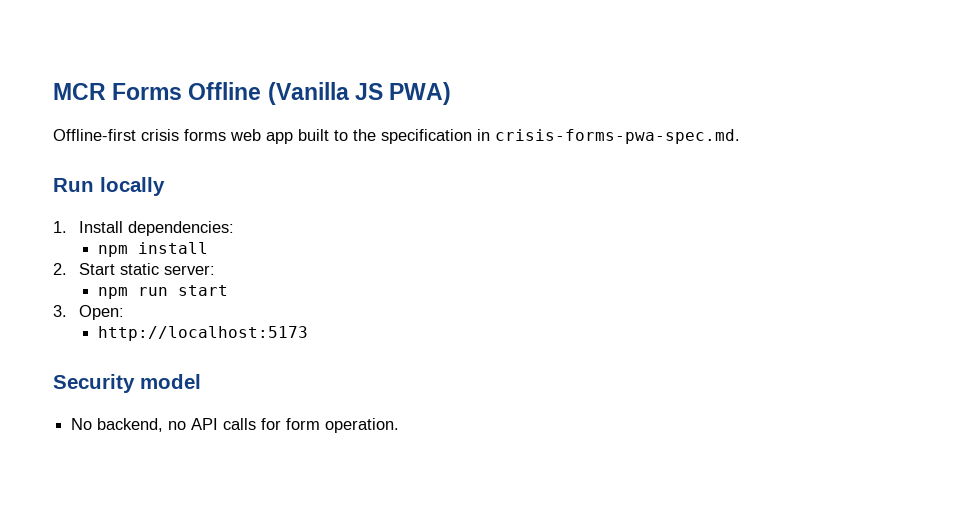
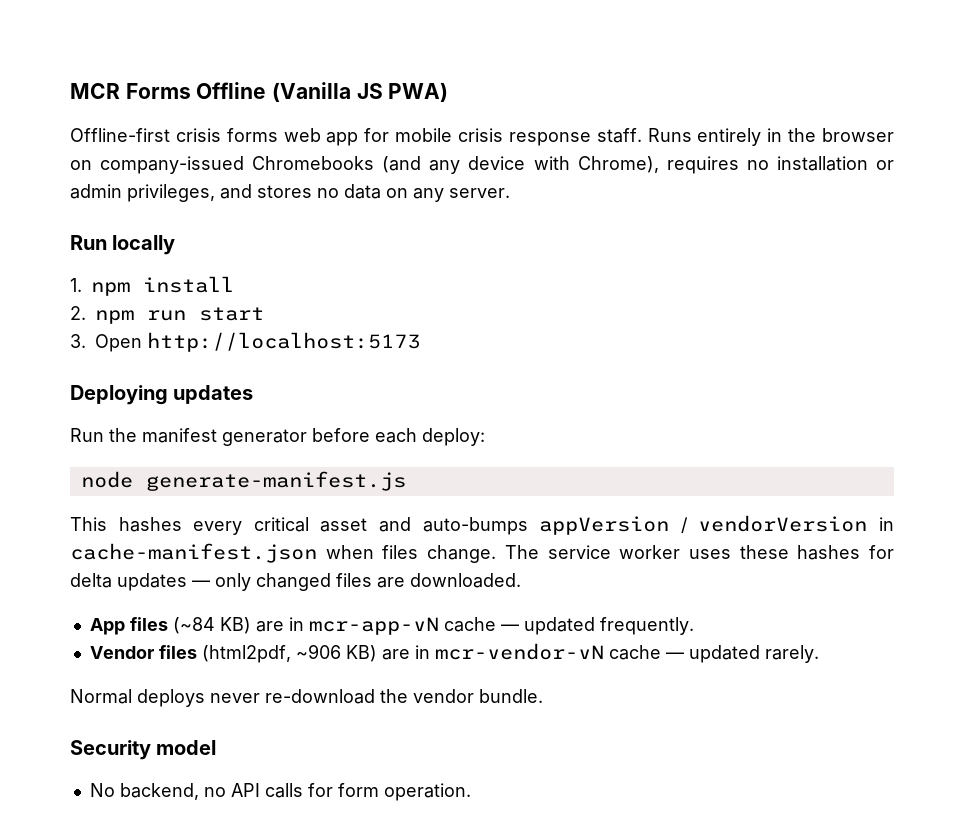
- Offline-first crisis forms web app built to the specification in crisis-forms-pwa-spec.md.
+ Offline-first crisis forms web app for mobile crisis response staff. Runs entirely in the browser on company-issued Chromebooks (and any device with Chrome), requires no installation or admin privileges, and stores no data on any server.
- 1. Install dependencies:
- npm install
+ 1. npm install
- 2. Start static server:
- npm run start
+ 2. npm run start
- 3. Open:
- http://localhost:5173
+ 3. Open http://localhost:5173
+ Deploying updates
+ Run the manifest generator before each deploy:
+ node generate-manifest.js
+ This hashes every critical asset and auto-bumps appVersion / vendorVersion in cache-manifest.json when files change. The service worker uses these hashes for delta updates — only changed files are downloaded.
+ App files (~84 KB) are in mcr-app-vN cache — updated frequently.
+ Vendor files (html2pdf, ~906 KB) are in mcr-vendor-vN cache — updated rarely.
+ Normal deploys never re-download the vendor bundle.

